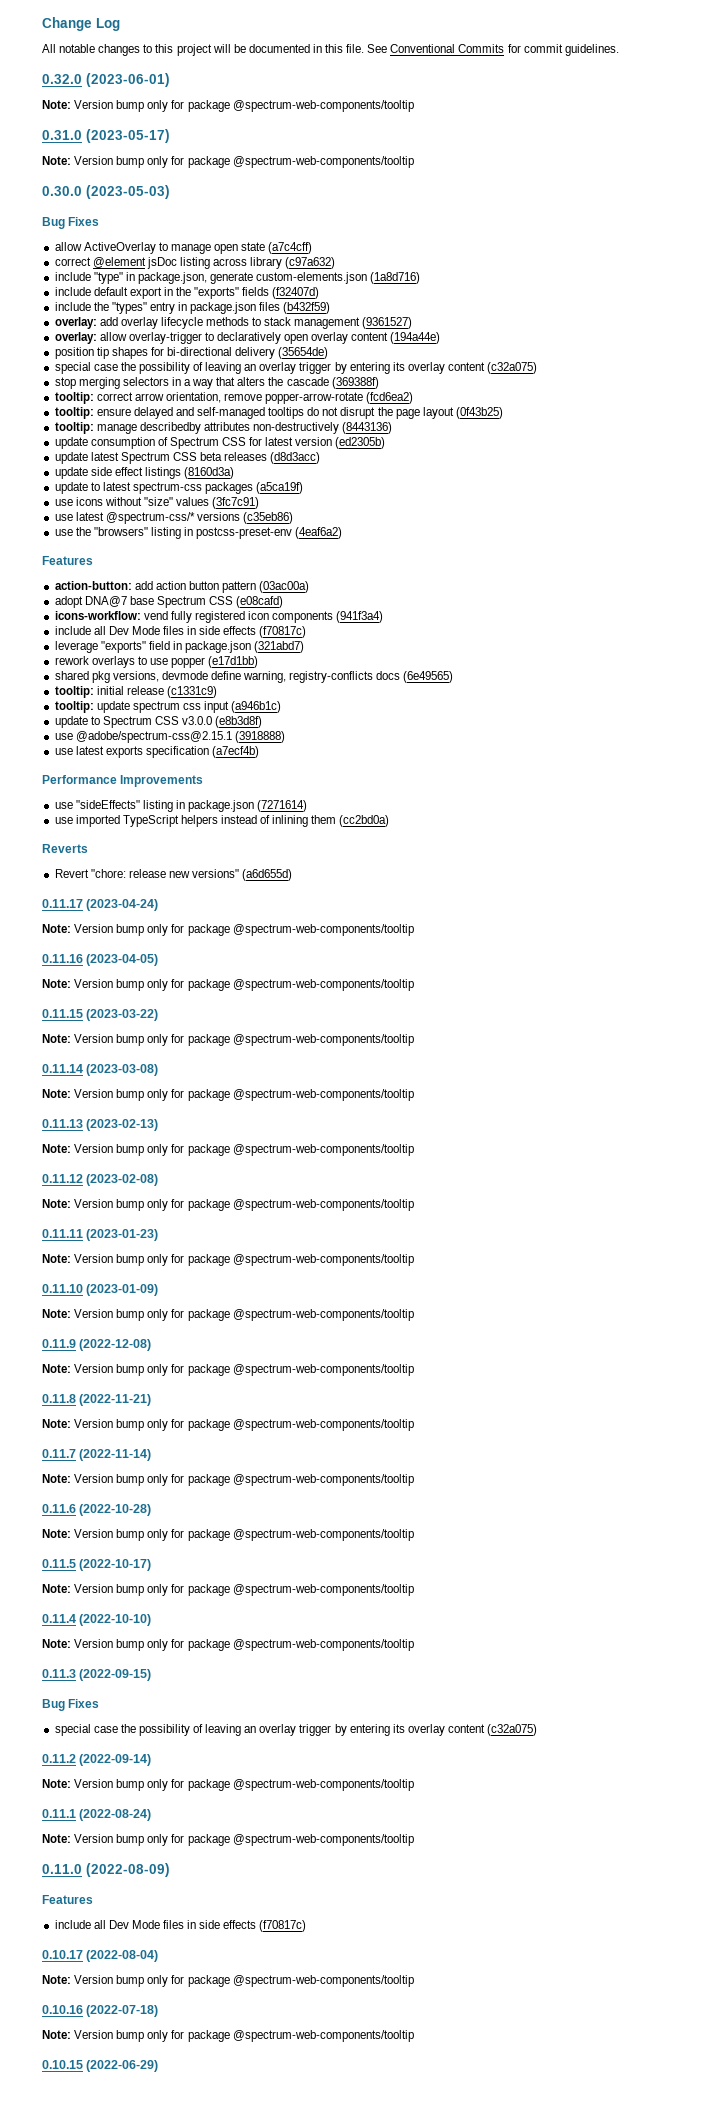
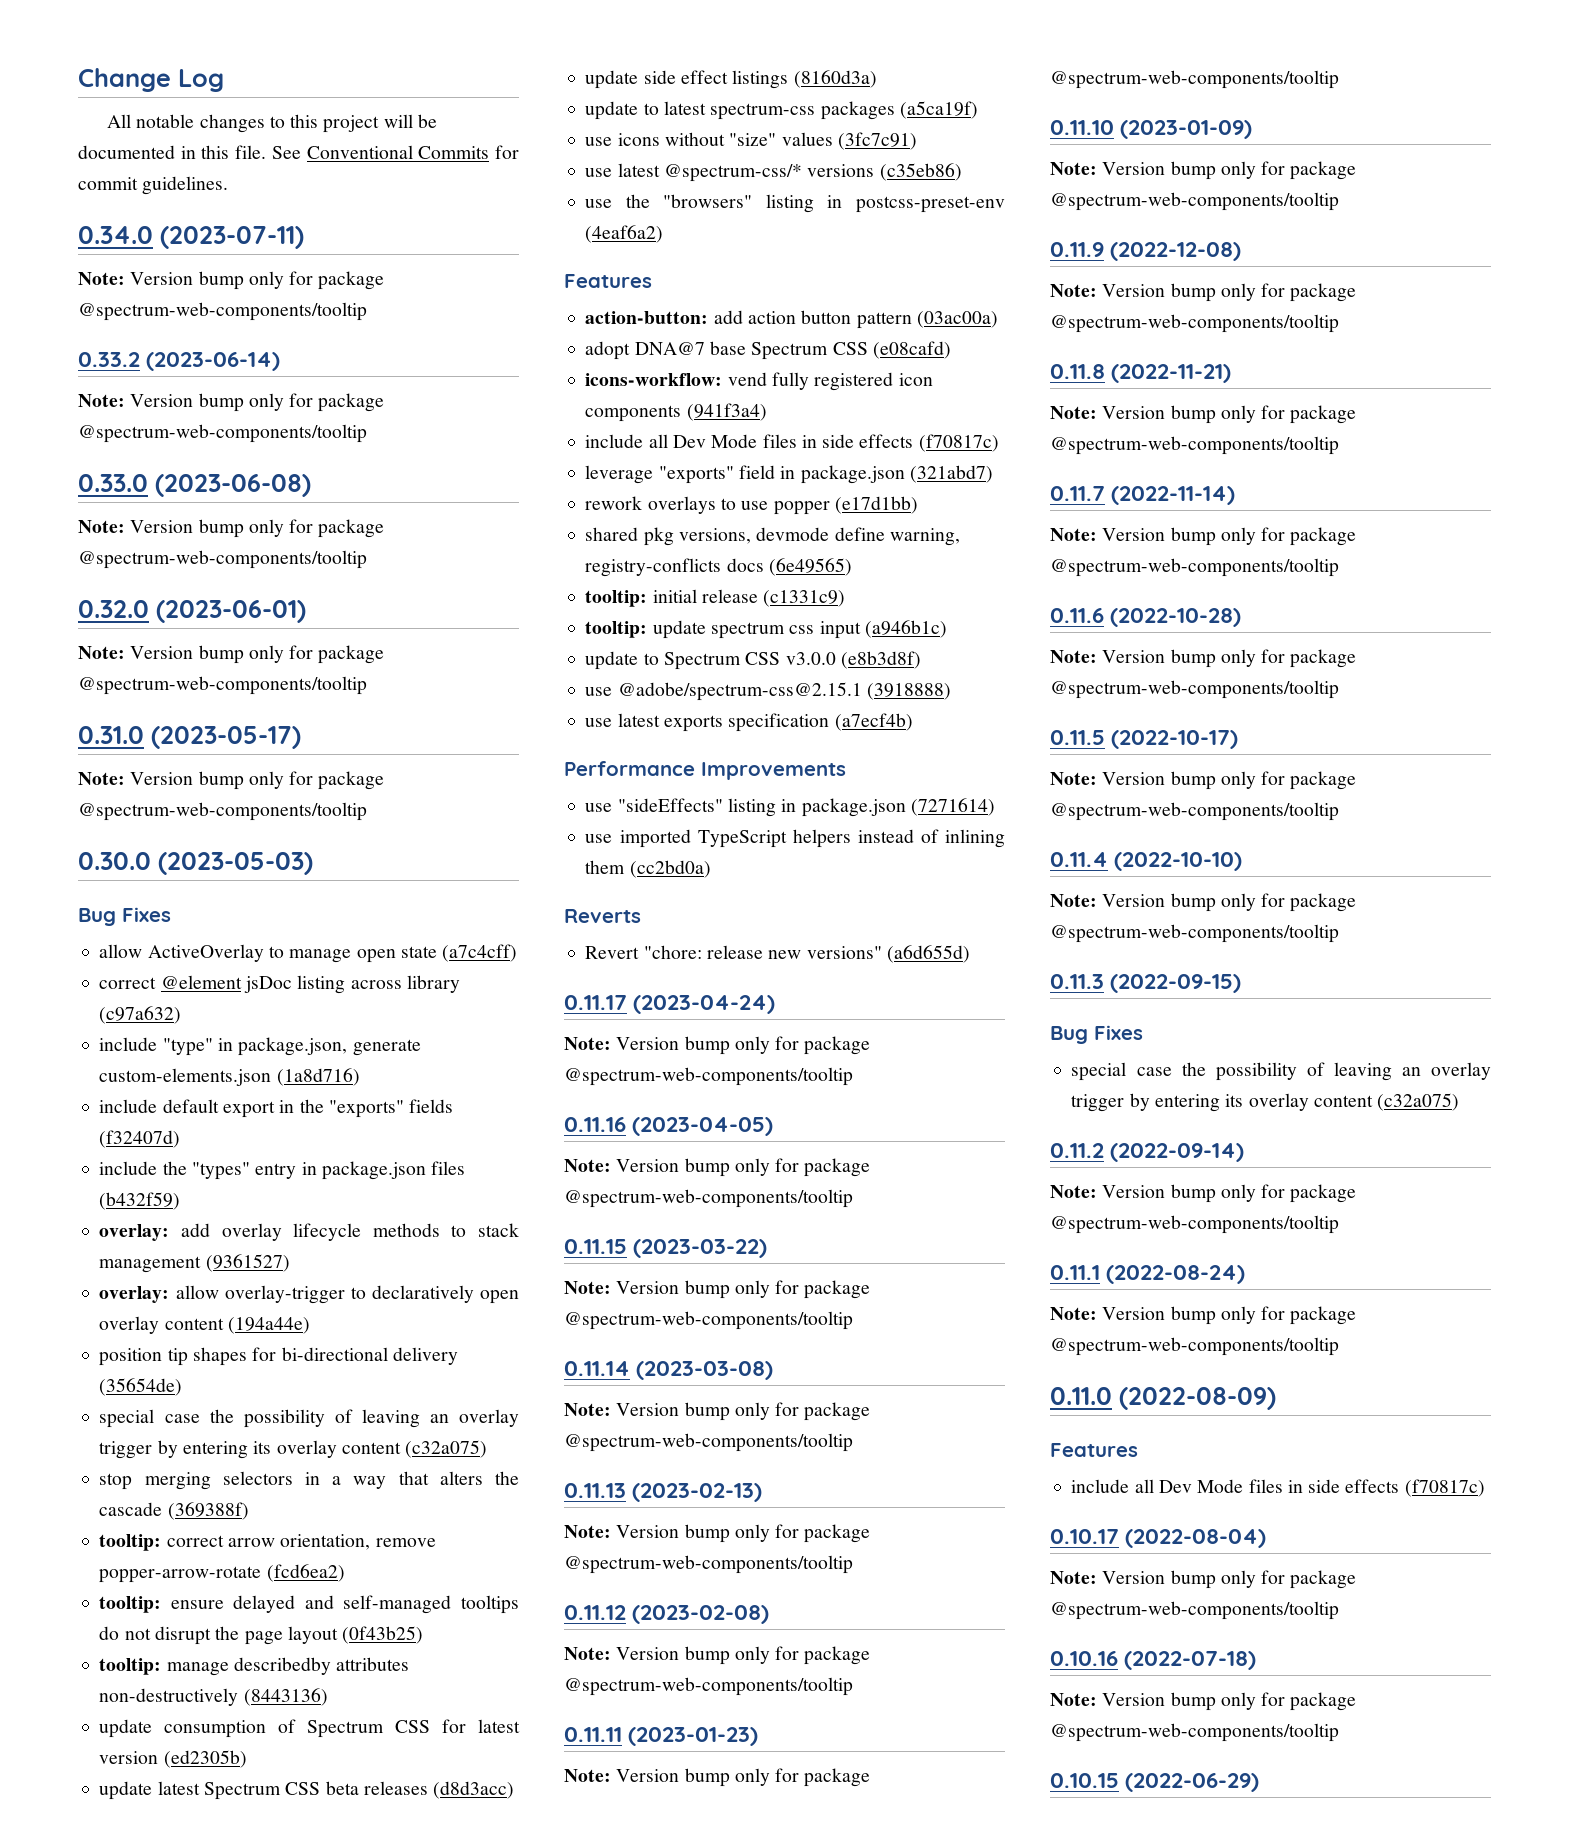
+ 0.34.0 (2023-07-11)
+ Note: Version bump only for package @spectrum-web-components/tooltip
+ 0.33.2 (2023-06-14)
+ Note: Version bump only for package @spectrum-web-components/tooltip
+ 0.33.0 (2023-06-08)
+ Note: Version bump only for package @spectrum-web-components/tooltip

